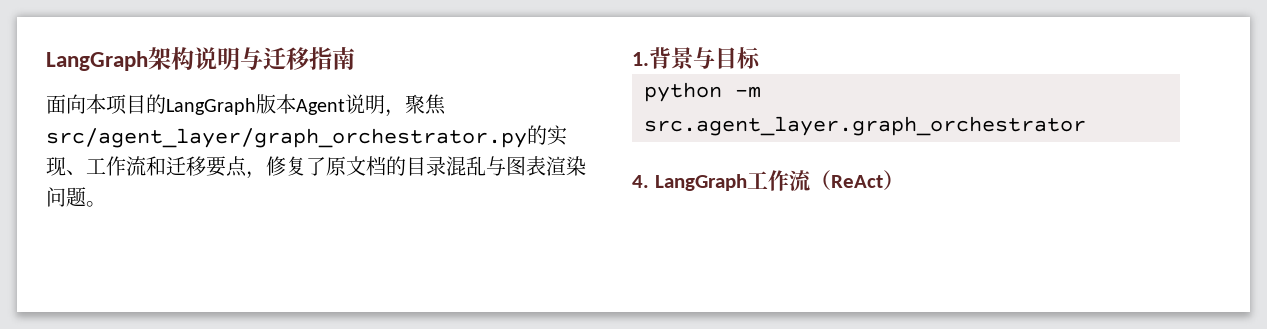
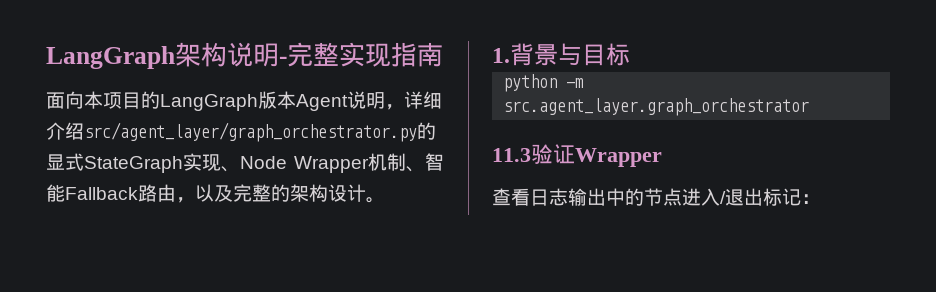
- LangGraph架构说明与迁移指南
+ LangGraph架构说明-完整实现指南
- 面向本项目的LangGraph版本Agent说明，聚焦src/agent_layer/graph_orchestrator.py的实现、工作流和迁移要点，修复了原文档的目录混乱与图表渲染问题。
+ 面向本项目的LangGraph版本Agent说明，详细介绍src/agent_layer/graph_orchestrator.py的显式StateGraph实现、Node Wrapper机制、智能Fallback路由，以及完整的架构设计。
- 4. LangGraph工作流（ReAct）
+ 11.3验证Wrapper
+ 查看日志输出中的节点进入/退出标记：

